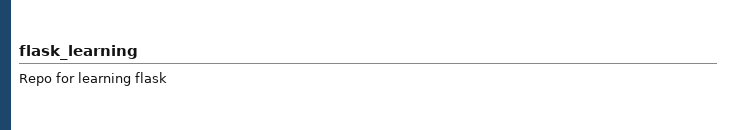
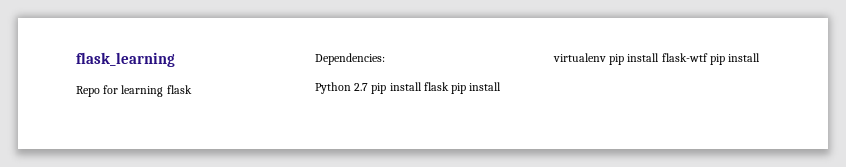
+ Dependencies:
+ Python 2.7 pip install flask pip install virtualenv pip install flask-wtf pip install

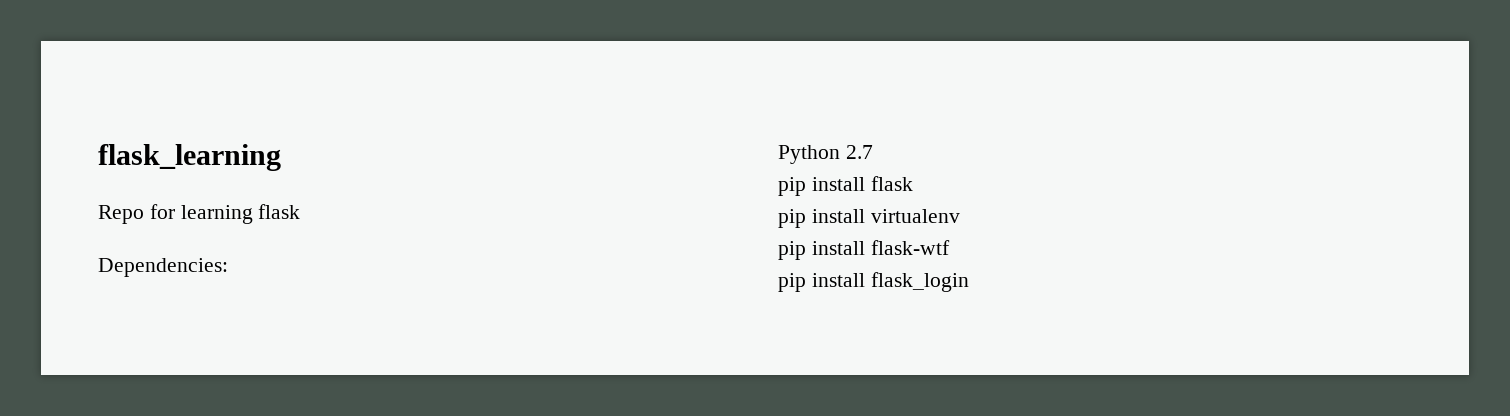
- Python 2.7 pip install flask pip install virtualenv pip install flask-wtf pip install
+ Python 2.7
+ pip install flask
+ pip install virtualenv
+ pip install flask-wtf
+ pip install flask_login

